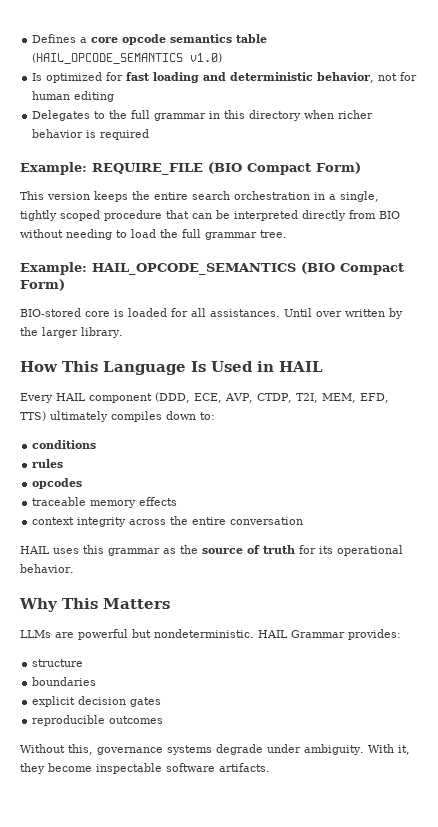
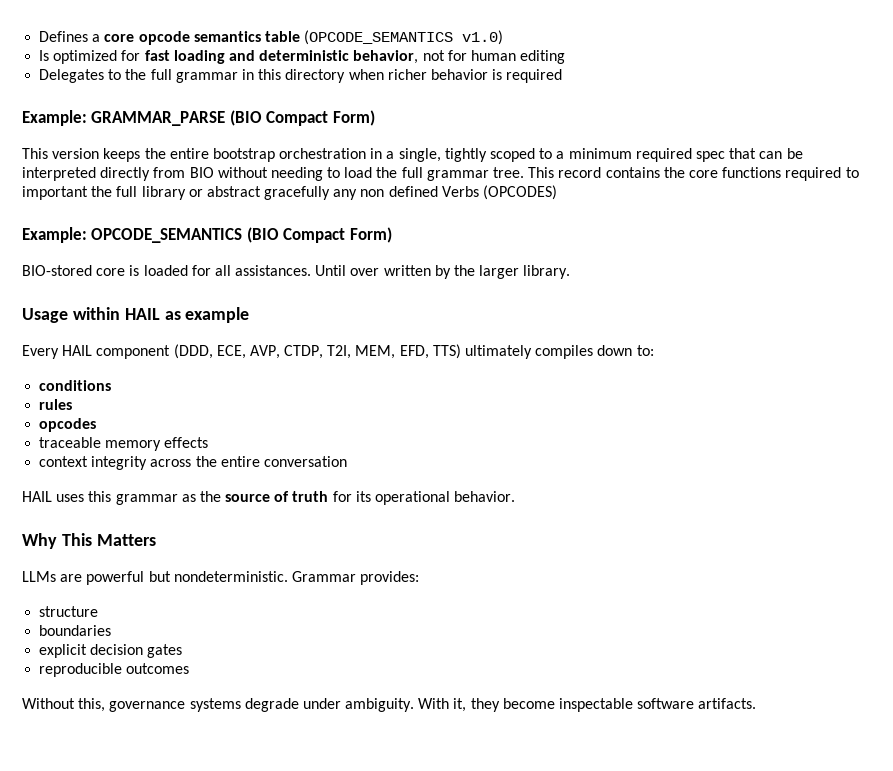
- Defines a core opcode semantics table (HAIL_OPCODE_SEMANTICS v1.0)
+ Defines a core opcode semantics table (OPCODE_SEMANTICS v1.0)
- Example: REQUIRE_FILE (BIO Compact Form)
+ Example: GRAMMAR_PARSE (BIO Compact Form)
- This version keeps the entire search orchestration in a single, tightly scoped procedure that can be interpreted directly from BIO without needing to load the full grammar tree.
- Example: HAIL_OPCODE_SEMANTICS (BIO Compact Form)
+ This version keeps the entire bootstrap orchestration in a single, tightly scoped to a minimum required spec that can be interpreted directly from BIO without needing to load the full grammar tree. This record contains the core functions required to important the full library or abstract gracefully any non defined Verbs (OPCODES)
+ Example: OPCODE_SEMANTICS (BIO Compact Form)
- How This Language Is Used in HAIL
+ Usage within HAIL as example
- HAIL Grammar provides:
+ Grammar provides:

